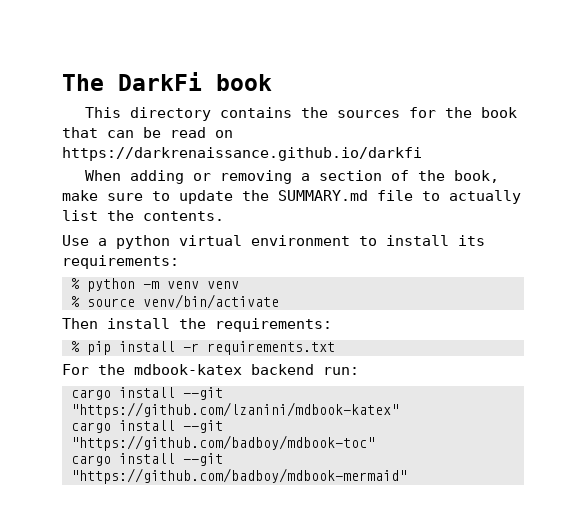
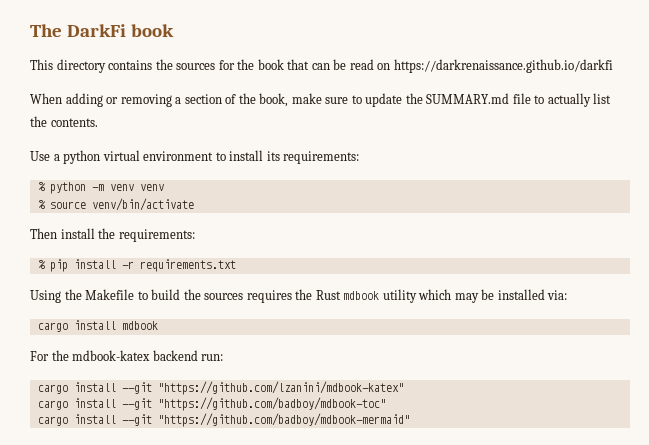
+ Using the Makefile to build the sources requires the Rust mdbook utility which may be installed via:
+ cargo install mdbook

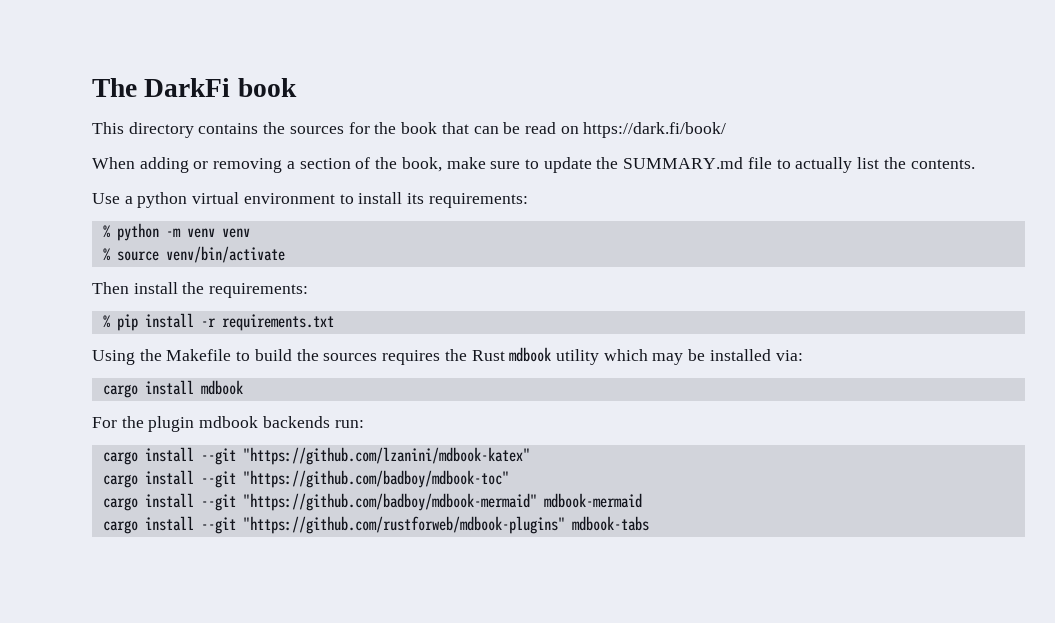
- This directory contains the sources for the book that can be read on https://darkrenaissance.github.io/darkfi
+ This directory contains the sources for the book that can be read on https://dark.fi/book/
- For the mdbook-katex backend run:
+ For the plugin mdbook backends run:
- cargo install --git "https://github.com/badboy/mdbook-mermaid"
+ cargo install --git "https://github.com/badboy/mdbook-mermaid" mdbook-mermaid
+ cargo install --git "https://github.com/rustforweb/mdbook-plugins" mdbook-tabs

